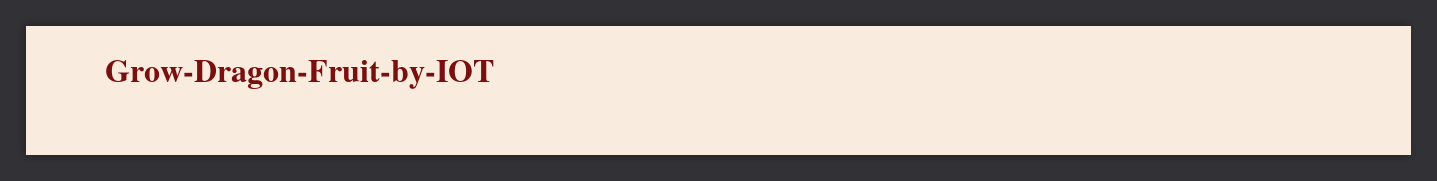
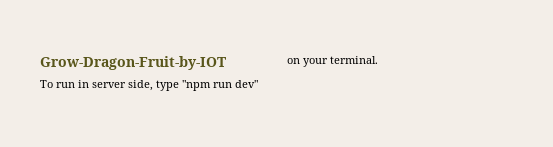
+ To run in server side, type "npm run dev" on your terminal.

